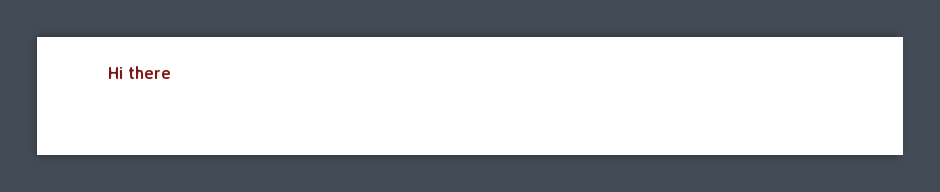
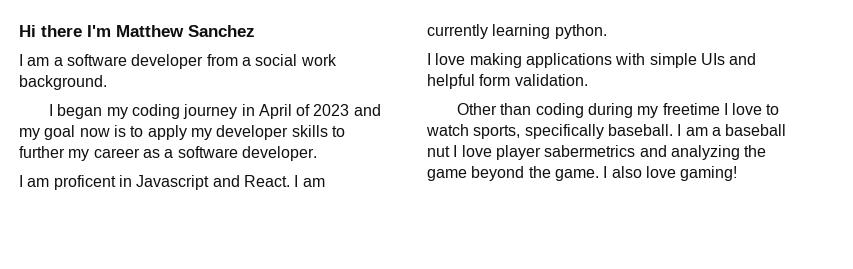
- Hi there
+ Hi there I'm Matthew Sanchez
+ I am a software developer from a social work background.
+ I began my coding journey in April of 2023 and my goal now is to apply my developer skills to further my career as a software developer.
+ I am proficent in Javascript and React. I am currently learning python.
+ I love making applications with simple UIs and helpful form validation.
+ Other than coding during my freetime I love to watch sports, specifically baseball. I am a baseball nut I love player sabermetrics and analyzing the game beyond the game. I also love gaming!

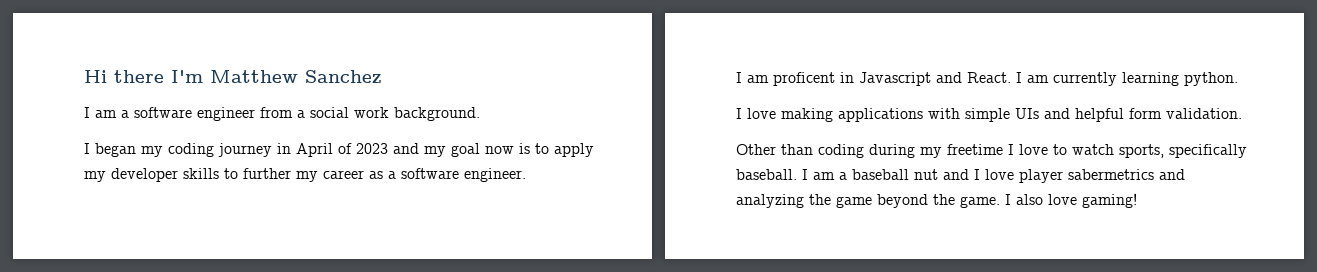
- I am a software developer from a social work background.
+ I am a software engineer from a social work background.
- I began my coding journey in April of 2023 and my goal now is to apply my developer skills to further my career as a software developer.
+ I began my coding journey in April of 2023 and my goal now is to apply my developer skills to further my career as a software engineer.
- I am a baseball nut I love player sabermetrics and analyzing the game beyond the game.
+ I am a baseball nut and I love player sabermetrics and analyzing the game beyond the game.

